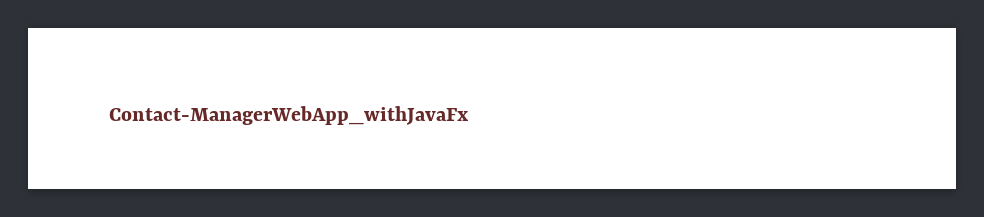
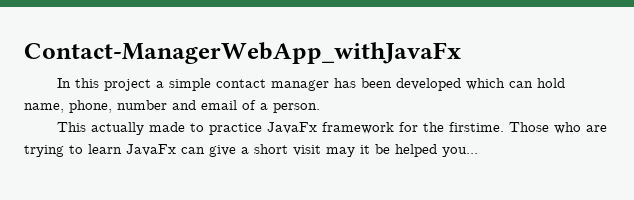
+ In this project a simple contact manager has been developed which can hold name, phone, number and email of a person.
+ This actually made to practice JavaFx framework for the firstime. Those who are trying to learn JavaFx can give a short visit may it be helped you...

